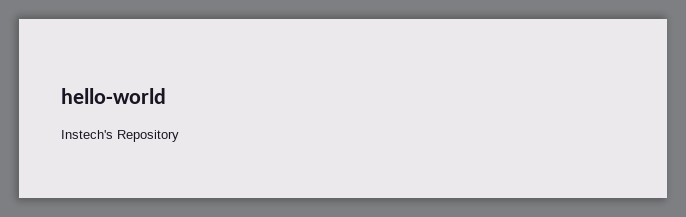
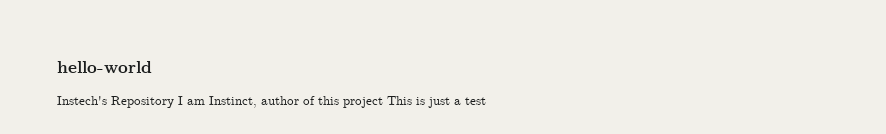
- Instech's Repository
+ Instech's Repository I am Instinct, author of this project This is just a test

